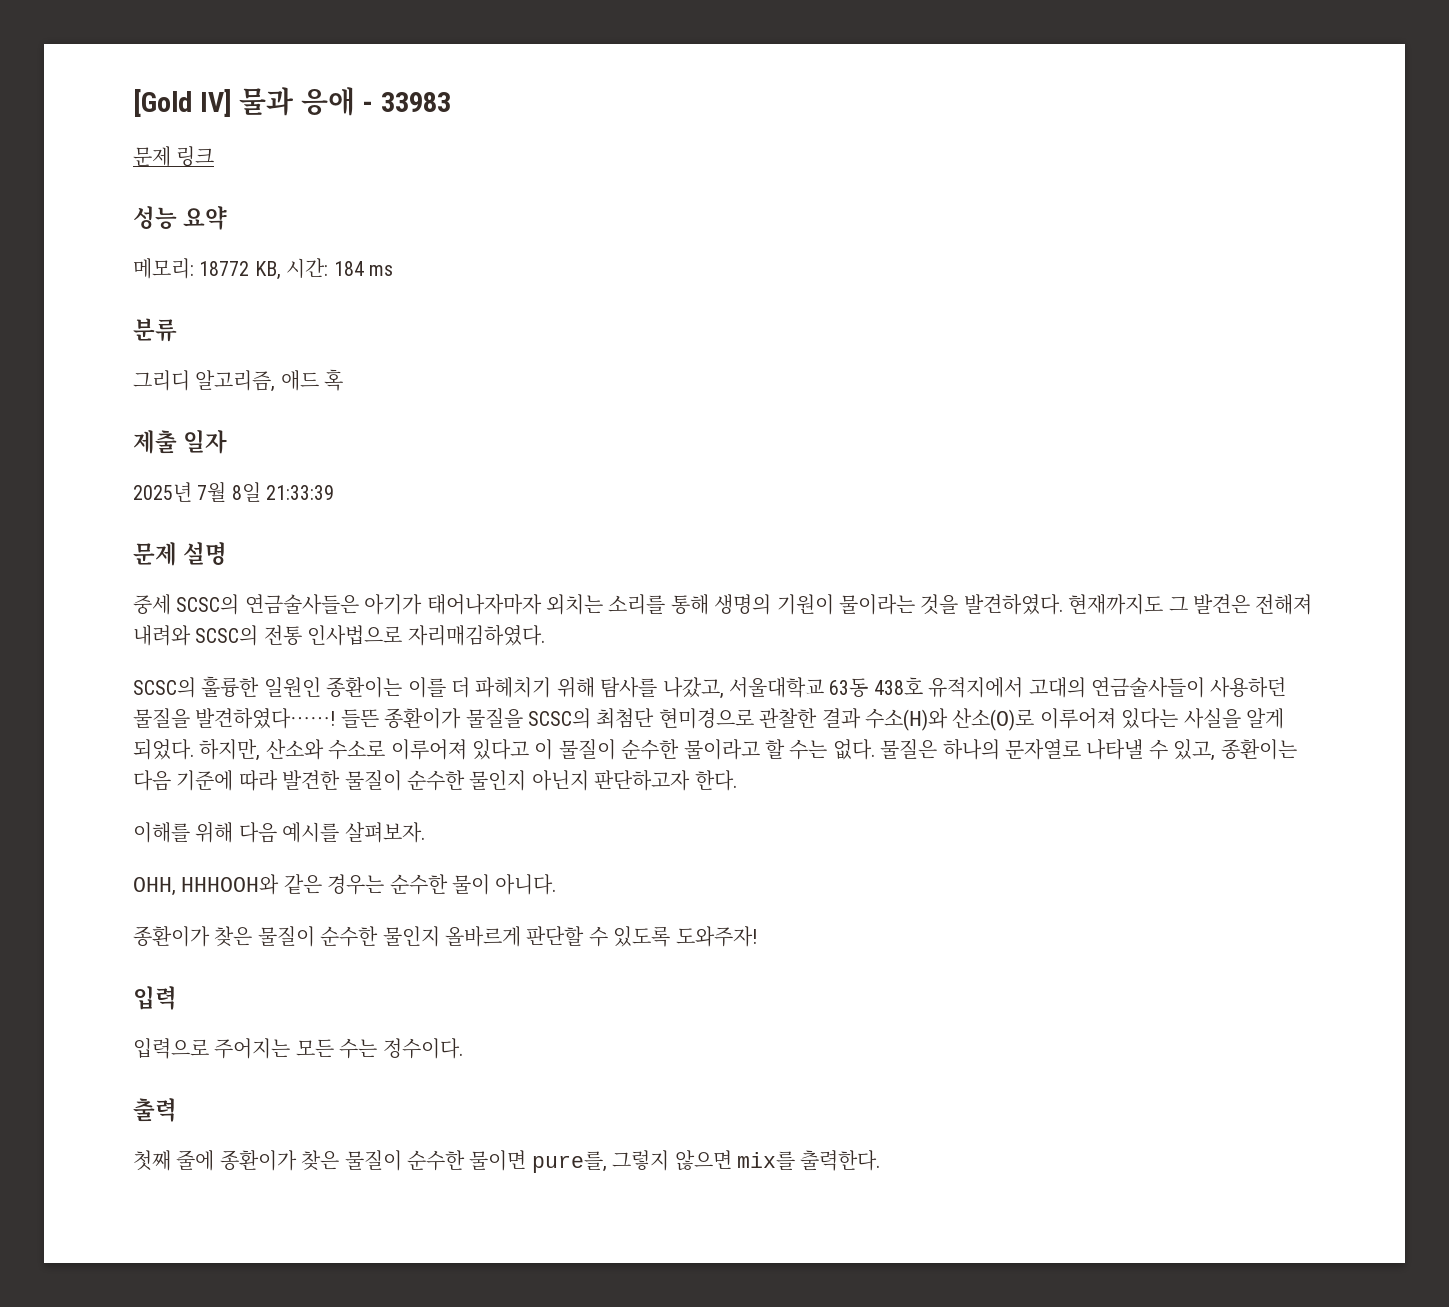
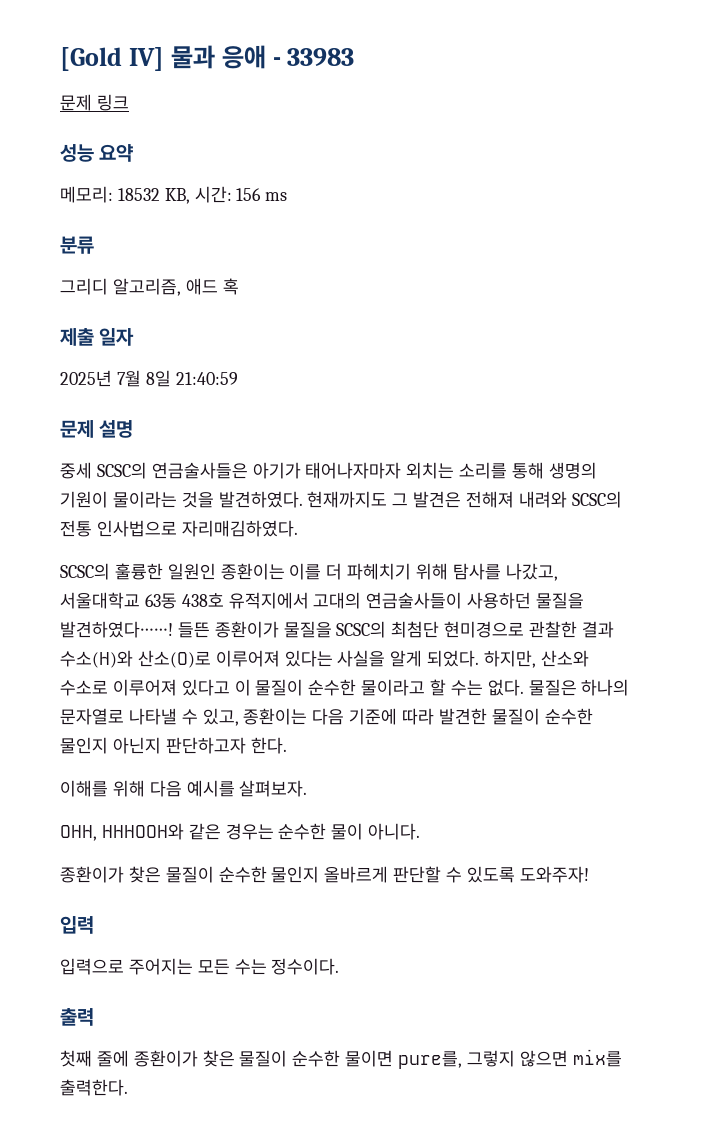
- 메모리: 18772 KB, 시간: 184 ms
+ 메모리: 18532 KB, 시간: 156 ms
- 2025년 7월 8일 21:33:39
+ 2025년 7월 8일 21:40:59

